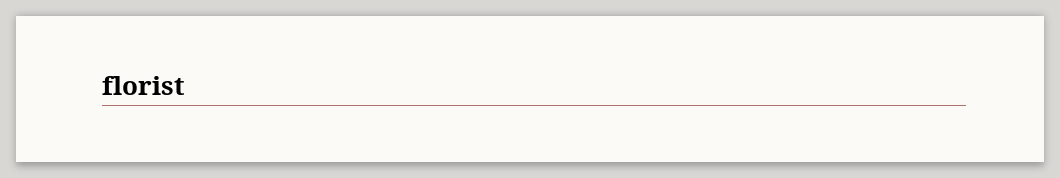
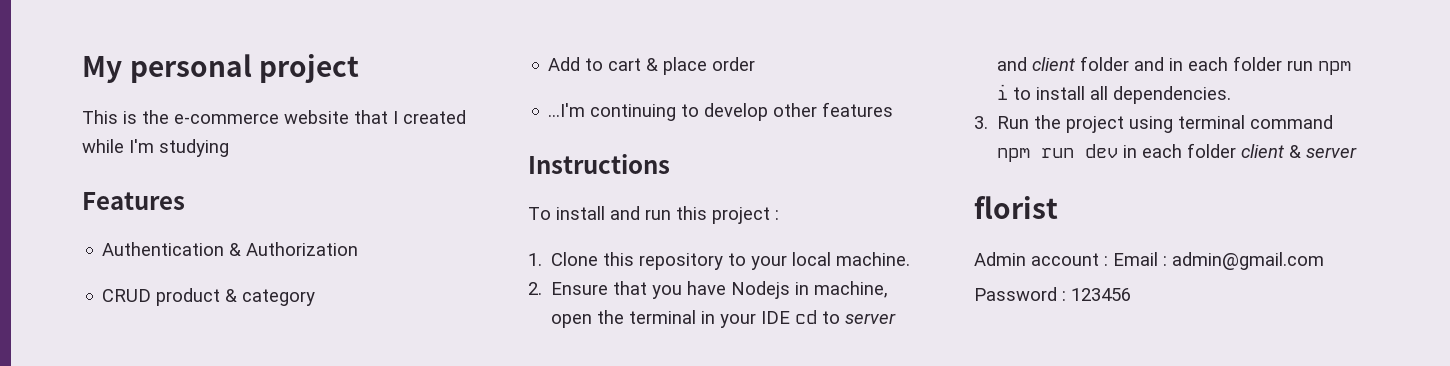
+ My personal project
+ This is the e-commerce website that I created while I'm studying
+ Features
+ Authentication & Authorization
+ CRUD product & category
+ Add to cart & place order
+ ...I'm continuing to develop other features
+ Instructions
+ To install and run this project :
+ 1. Clone this repository to your local machine.
+ 2. Ensure that you have Nodejs in machine, open the terminal in your IDE cd to server and client folder and in each folder run npm i to install all dependencies.
+ 3. Run the project using terminal command npm run dev in each folder client & server
  florist
+ Admin account : Email : admin@gmail.com
+ Password : 123456

